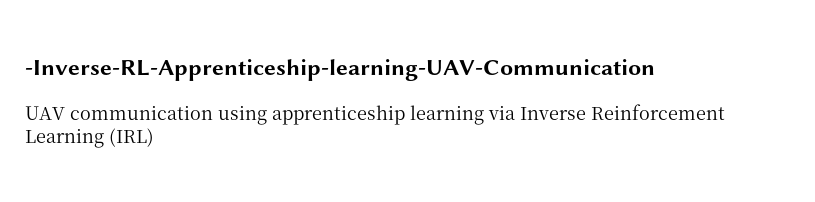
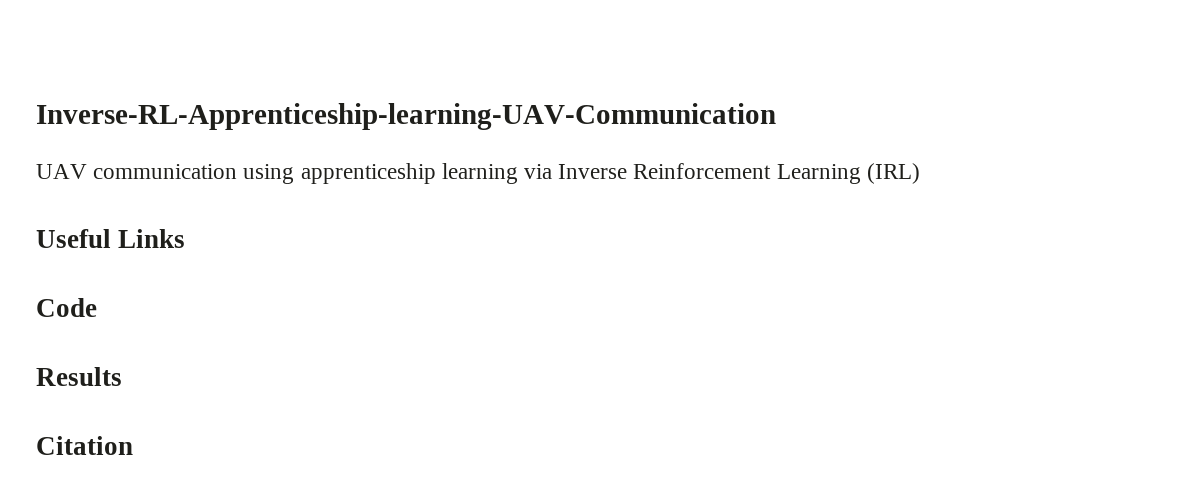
- -Inverse-RL-Apprenticeship-learning-UAV-Communication
+ Inverse-RL-Apprenticeship-learning-UAV-Communication
+ Useful Links
+ Code
+ Results
+ Citation

